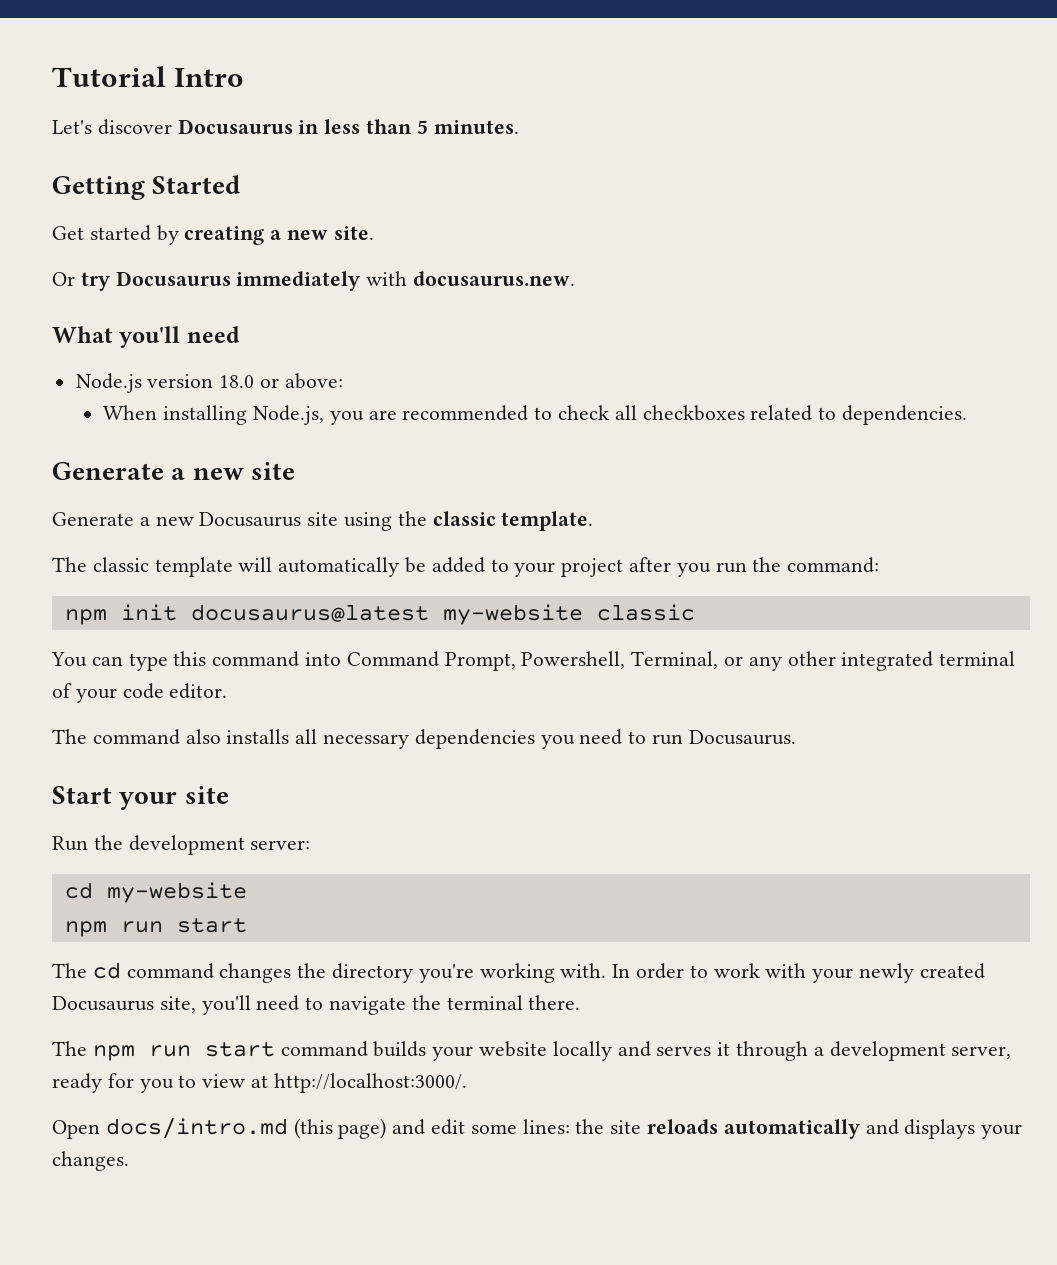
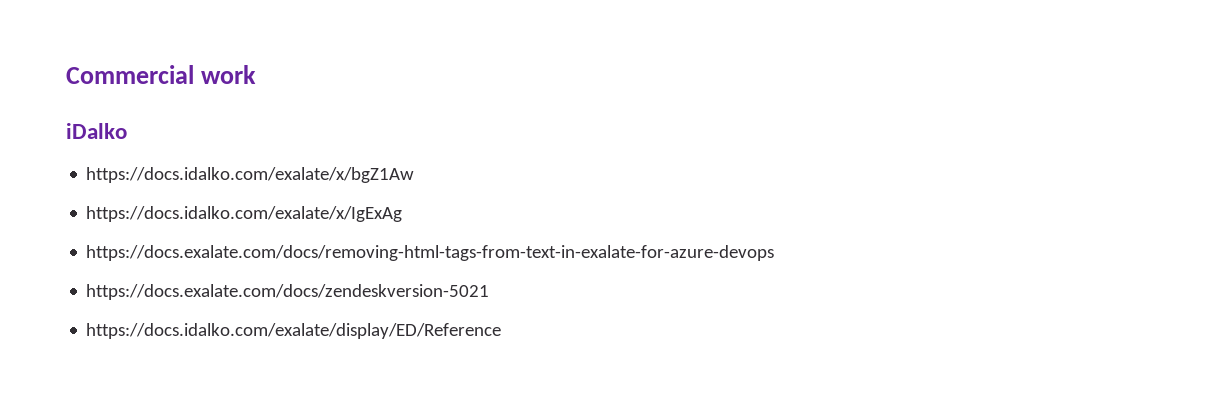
- Tutorial Intro
- Let's discover Docusaurus in less than 5 minutes.
- Getting Started
- Get started by creating a new site.
- Or try Docusaurus immediately with docusaurus.new.
- What you'll need
- Node.js version 18.0 or above:
- When installing Node.js, you are recommended to check all checkboxes related to dependencies.
- Generate a new site
- Generate a new Docusaurus site using the classic template.
- The classic template will automatically be added to your project after you run the command:
- npm init docusaurus@latest my-website classic
- You can type this command into Command Prompt, Powershell, Terminal, or any other integrated terminal of your code editor.
- The command also installs all necessary dependencies you need to run Docusaurus.
- Start your site
- Run the development server:
- cd my-website
- npm run start
- The cd command changes the directory you're working with. In order to work with your newly created Docusaurus site, you'll need to navigate the terminal there.
- The npm run start command builds your website locally and serves it through a development server, ready for you to view at http://localhost:3000/.
- Open docs/intro.md (this page) and edit some lines: the site reloads automatically and displays your changes.
+ Commercial work
+ iDalko
+ https://docs.idalko.com/exalate/x/bgZ1Aw
+ https://docs.idalko.com/exalate/x/IgExAg
+ https://docs.exalate.com/docs/removing-html-tags-from-text-in-exalate-for-azure-devops
+ https://docs.exalate.com/docs/zendeskversion-5021
+ https://docs.idalko.com/exalate/display/ED/Reference

